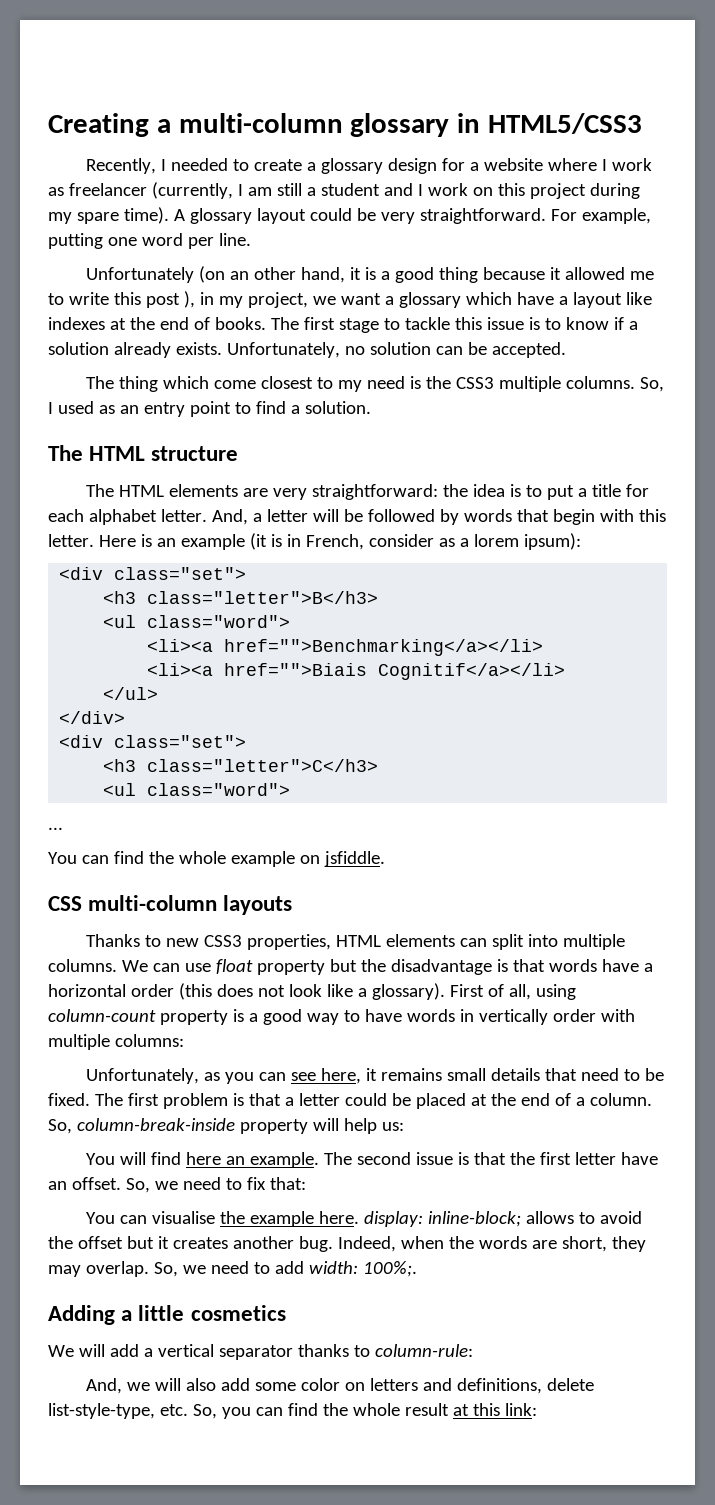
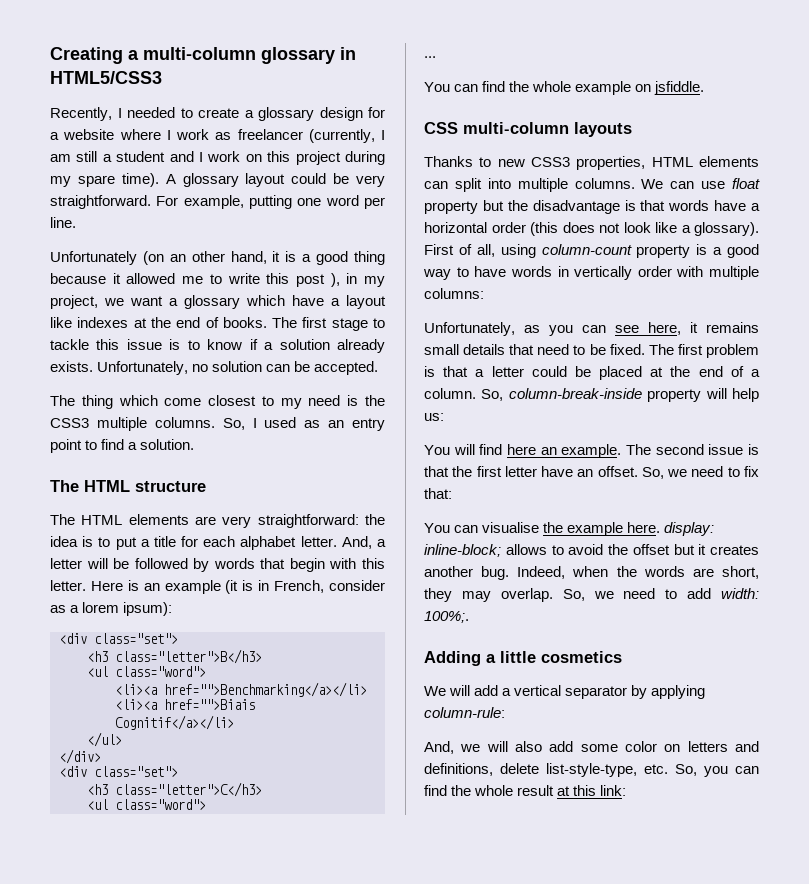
- We will add a vertical separator thanks to column-rule:
+ We will add a vertical separator by applying column-rule:

